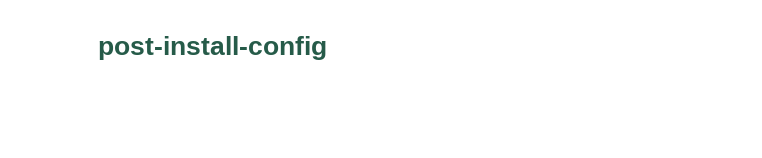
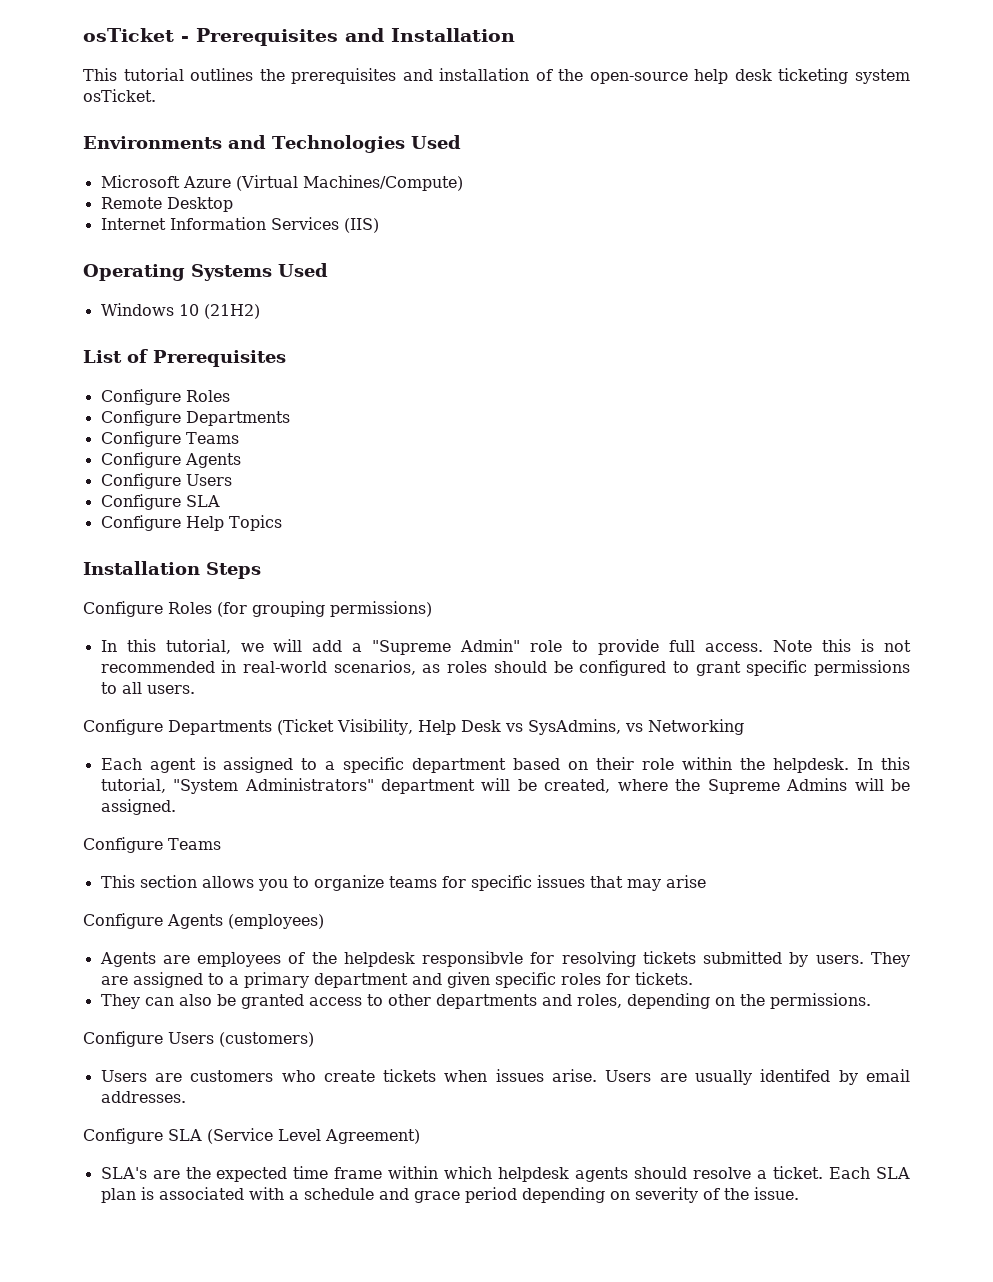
- post-install-config
+ osTicket - Prerequisites and Installation
+ This tutorial outlines the prerequisites and installation of the open-source help desk ticketing system osTicket.
+ Environments and Technologies Used
+ Microsoft Azure (Virtual Machines/Compute)
+ Remote Desktop
+ Internet Information Services (IIS)
+ Operating Systems Used
+ Windows 10 (21H2)
+ List of Prerequisites
+ Configure Roles
+ Configure Departments
+ Configure Teams
+ Configure Agents
+ Configure Users
+ Configure SLA
+ Configure Help Topics
+ Installation Steps
+ Configure Roles (for grouping permissions)
+ In this tutorial, we will add a "Supreme Admin" role to provide full access. Note this is not recommended in real-world scenarios, as roles should be configured to grant specific permissions to all users.
+ Configure Departments (Ticket Visibility, Help Desk vs SysAdmins, vs Networking
+ Each agent is assigned to a specific department based on their role within the helpdesk. In this tutorial, "System Administrators" department will be created, where the Supreme Admins will be assigned.
+ Configure Teams
+ This section allows you to organize teams for specific issues that may arise
+ Configure Agents (employees)
+ Agents are employees of the helpdesk responsibvle for resolving tickets submitted by users. They are assigned to a primary department and given specific roles for tickets.
+ They can also be granted access to other departments and roles, depending on the permissions.
+ Configure Users (customers)
+ Users are customers who create tickets when issues arise. Users are usually identifed by email addresses.
+ Configure SLA (Service Level Agreement)
+ SLA's are the expected time frame within which helpdesk agents should resolve a ticket. Each SLA plan is associated with a schedule and grace period depending on severity of the issue.

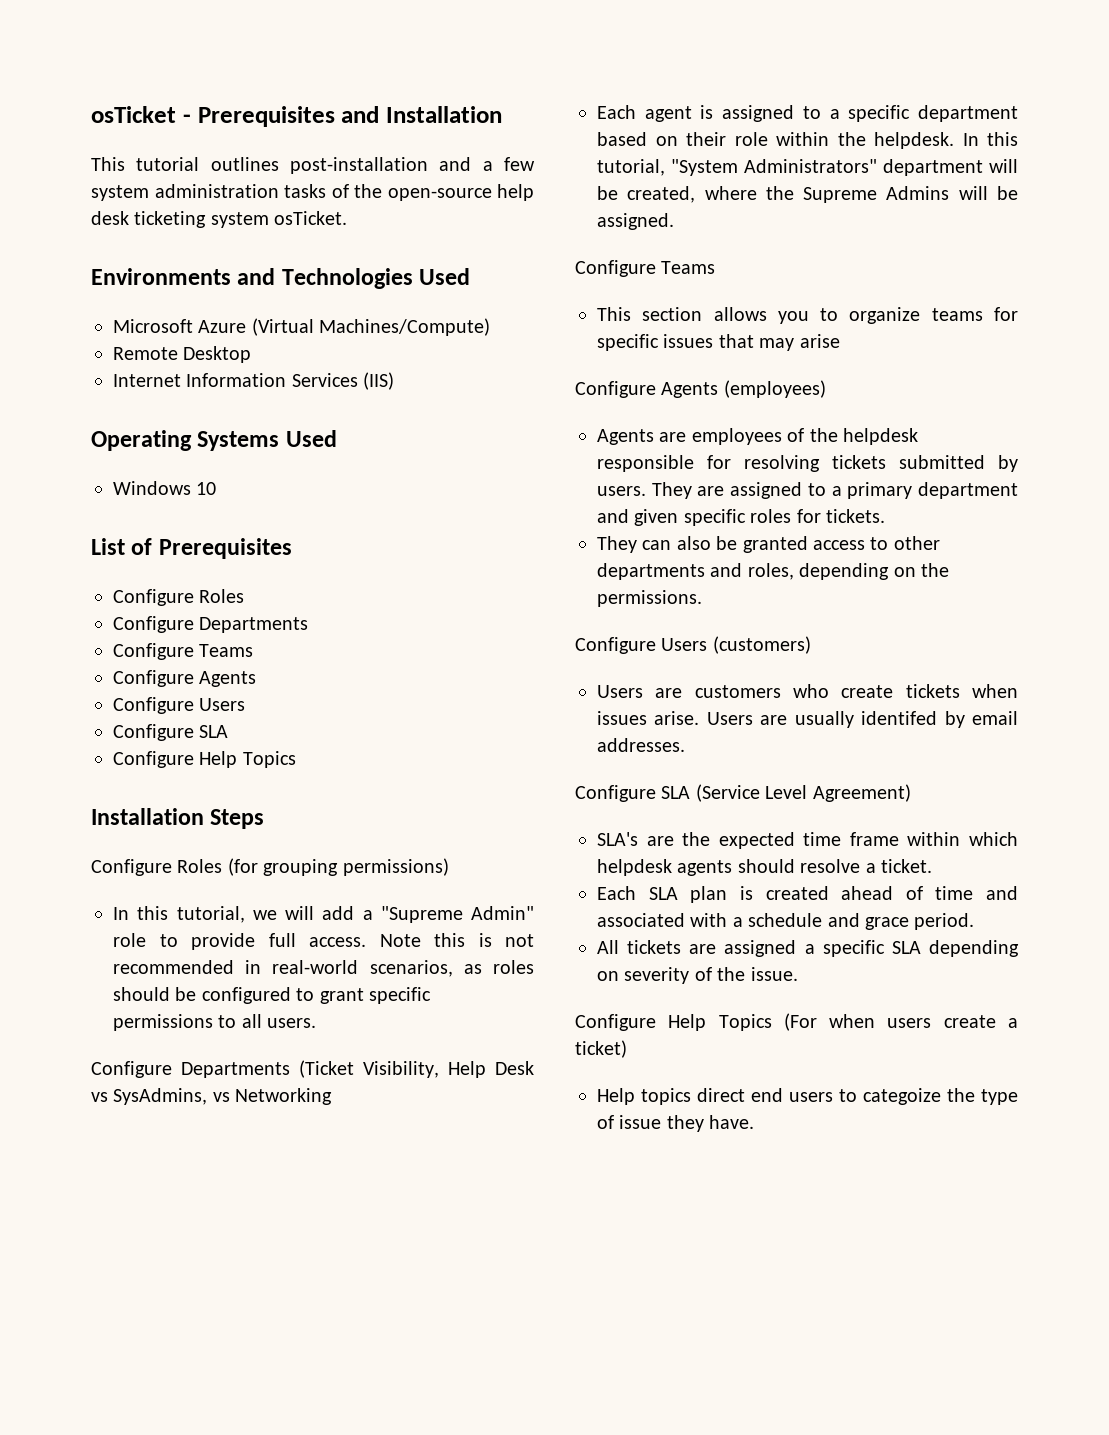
- This tutorial outlines the prerequisites and installation of the open-source help desk ticketing system osTicket.
+ This tutorial outlines post-installation and a few system administration tasks of the open-source help desk ticketing system osTicket.
- Windows 10 (21H2)
+ Windows 10
- Agents are employees of the helpdesk responsibvle for resolving tickets submitted by users.
+ Agents are employees of the helpdesk responsible for resolving tickets submitted by users.
- SLA's are the expected time frame within which helpdesk agents should resolve a ticket. Each SLA plan is associated with a schedule and grace period depending on severity of the issue.
+ SLA's are the expected time frame within which helpdesk agents should resolve a ticket.
+ Each SLA plan is created ahead of time and associated with a schedule and grace period.
+ All tickets are assigned a specific SLA depending on severity of the issue.
+ Configure Help Topics (For when users create a ticket)
+ Help topics direct end users to categoize the type of issue they have.

